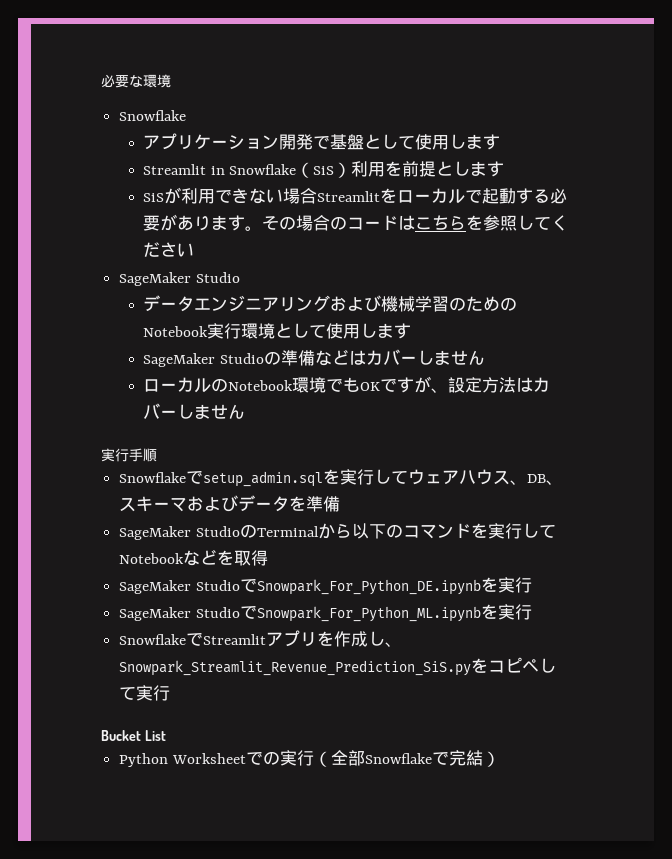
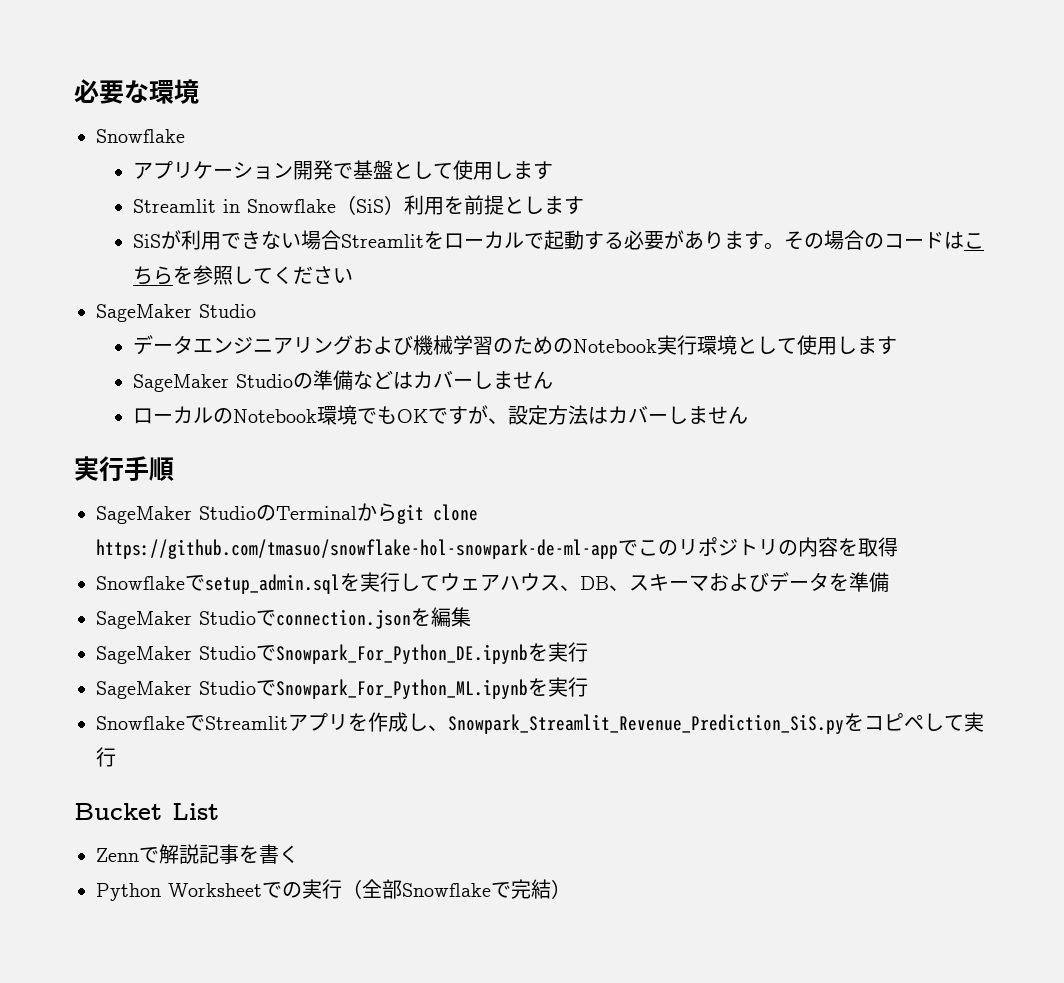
+ SageMaker StudioのTerminalからgit clone https://github.com/tmasuo/snowflake-hol-snowpark-de-ml-appでこのリポジトリの内容を取得
- SageMaker StudioのTerminalから以下のコマンドを実行してNotebookなどを取得
+ SageMaker Studioでconnection.jsonを編集
+ Zennで解説記事を書く

